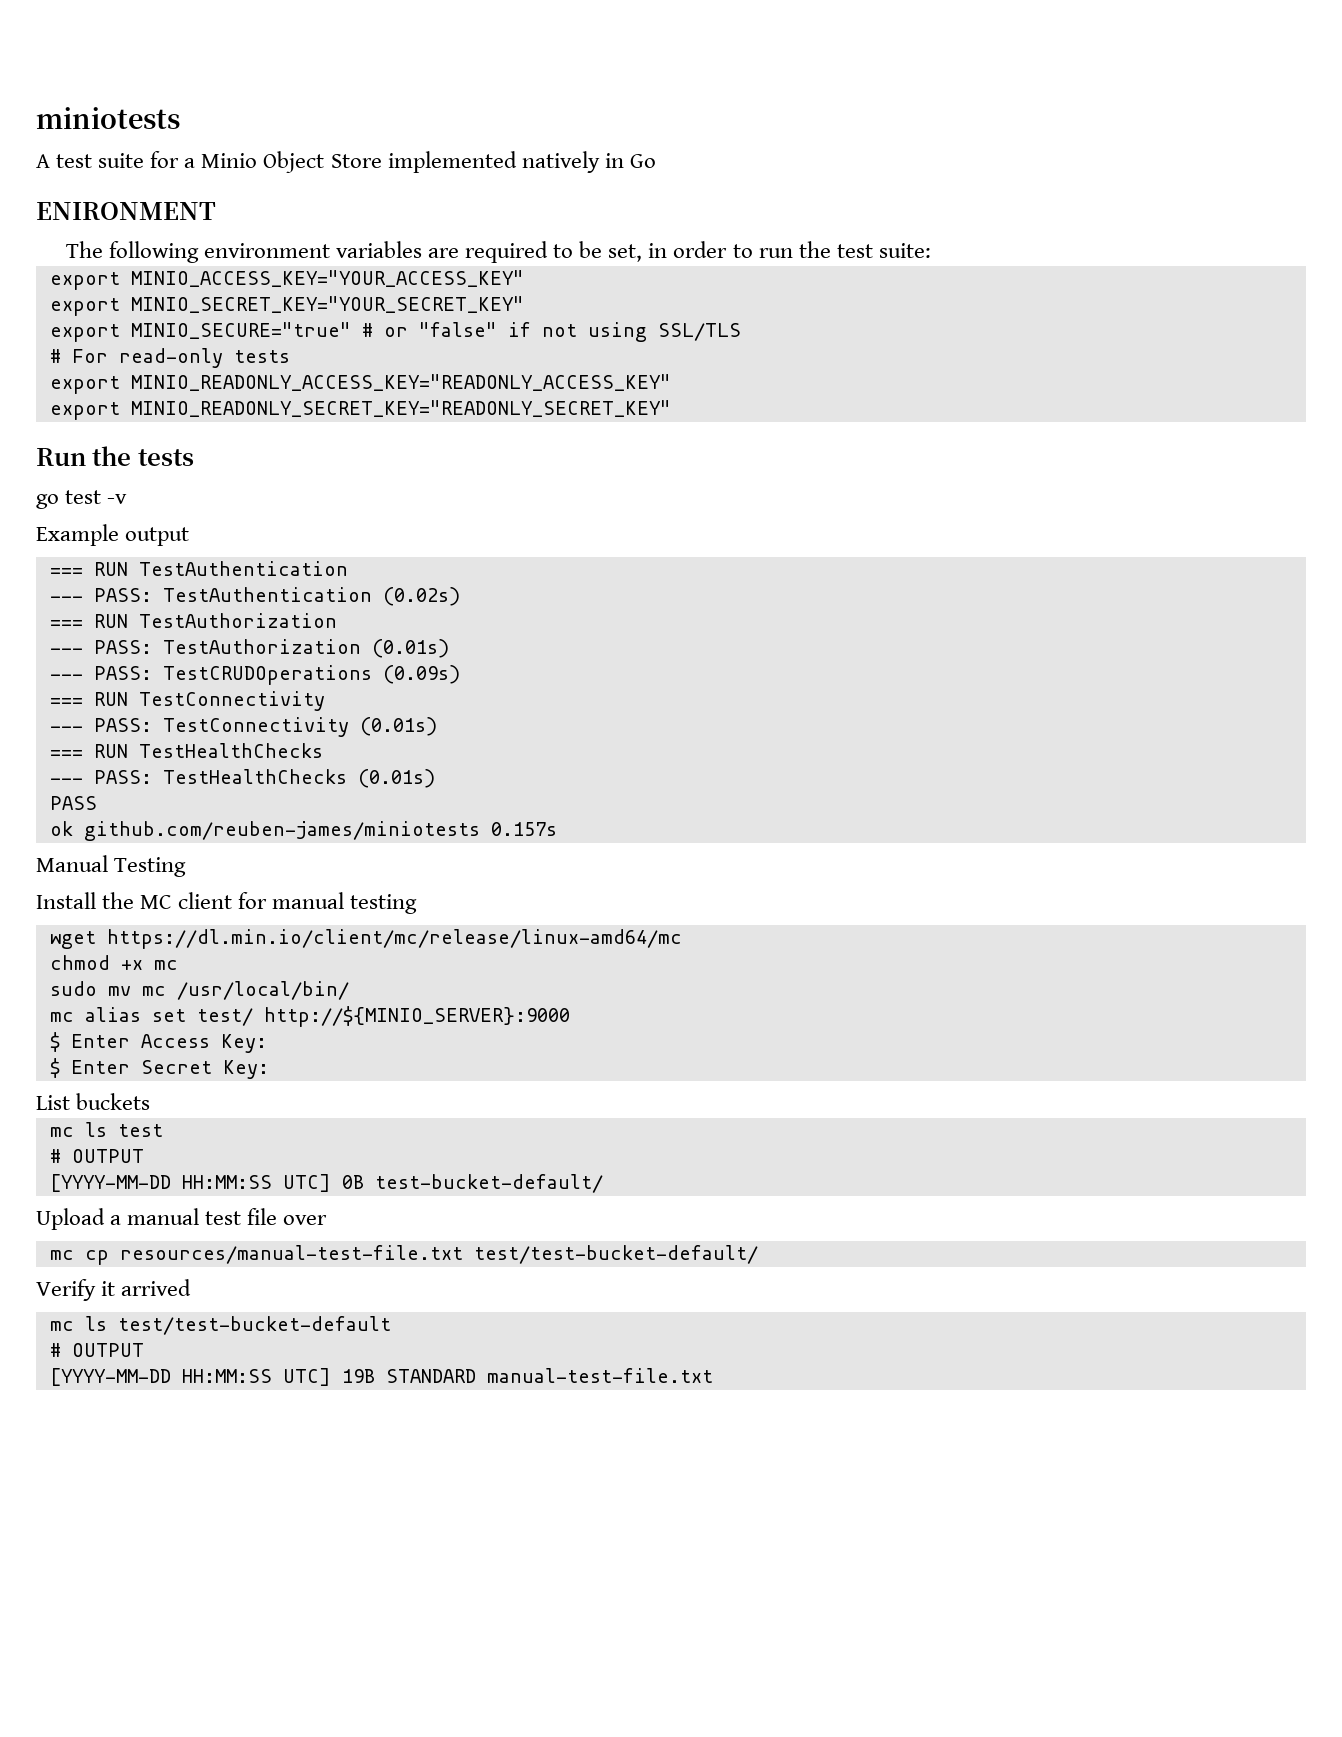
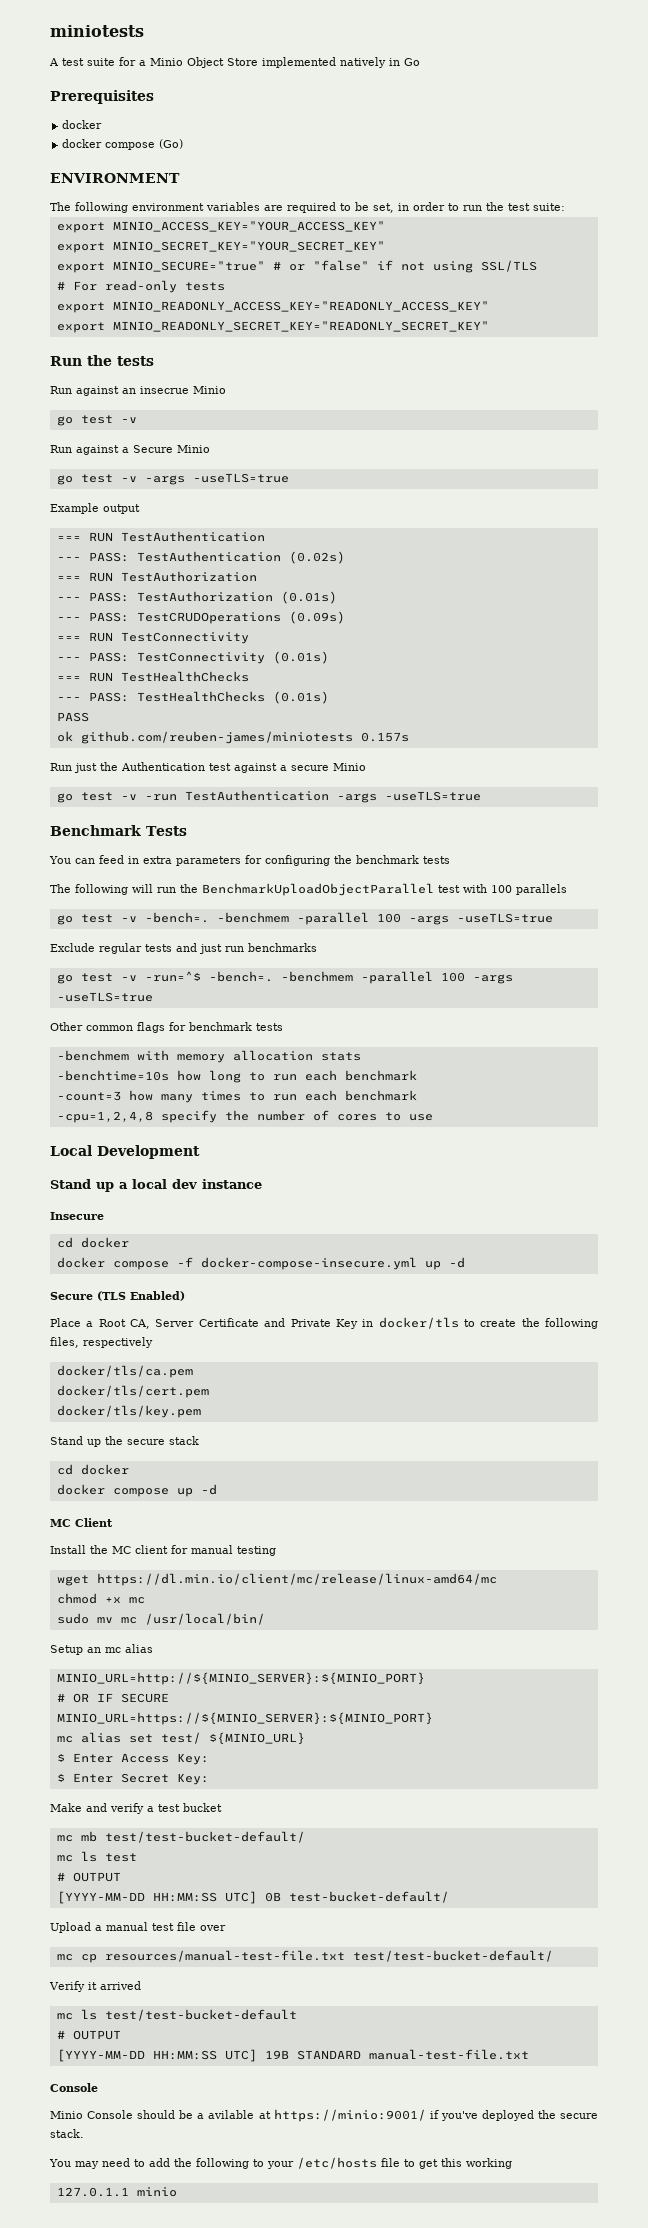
- ENIRONMENT
+ Prerequisites
+ docker
+ docker compose (Go)
+ ENVIRONMENT
+ Run against an insecrue Minio
  go test -v
+ Run against a Secure Minio
+ go test -v -args -useTLS=true
- Manual Testing
+ Run just the Authentication test against a secure Minio
+ go test -v -run TestAuthentication -args -useTLS=true
+ Benchmark Tests
+ You can feed in extra parameters for configuring the benchmark tests
+ The following will run the BenchmarkUploadObjectParallel test with 100 parallels
+ go test -v -bench=. -benchmem -parallel 100 -args -useTLS=true
+ Exclude regular tests and just run benchmarks
+ go test -v -run=^$ -bench=. -benchmem -parallel 100 -args -useTLS=true
+ Other common flags for benchmark tests
+ -benchmem with memory allocation stats
+ -benchtime=10s how long to run each benchmark
+ -count=3 how many times to run each benchmark
+ -cpu=1,2,4,8 specify the number of cores to use
+ Local Development
+ Stand up a local dev instance
+ Insecure
+ cd docker
+ docker compose -f docker-compose-insecure.yml up -d
+ Secure (TLS Enabled)
+ Place a Root CA, Server Certificate and Private Key in docker/tls to create the following files, respectively
+ docker/tls/ca.pem
+ docker/tls/cert.pem
+ docker/tls/key.pem
+ Stand up the secure stack
+ cd docker
+ docker compose up -d
+ MC Client
+ Setup an mc alias
+ MINIO_URL=http://${MINIO_SERVER}:${MINIO_PORT}
+ # OR IF SECURE
+ MINIO_URL=https://${MINIO_SERVER}:${MINIO_PORT}
- mc alias set test/ http://${MINIO_SERVER}:9000
+ mc alias set test/ ${MINIO_URL}
- List buckets
+ Make and verify a test bucket
+ mc mb test/test-bucket-default/
  [YYYY-MM-DD HH:MM:SS UTC] 19B STANDARD manual-test-file.txt
+ Console
+ Minio Console should be a avilable at https://minio:9001/ if you've deployed the secure stack.
+ You may need to add the following to your /etc/hosts file to get this working
+ 127.0.1.1 minio

